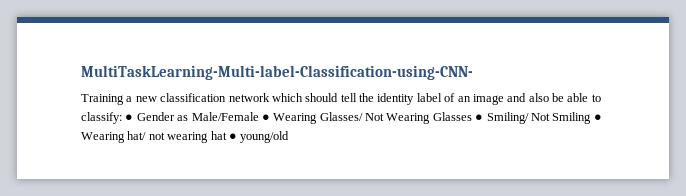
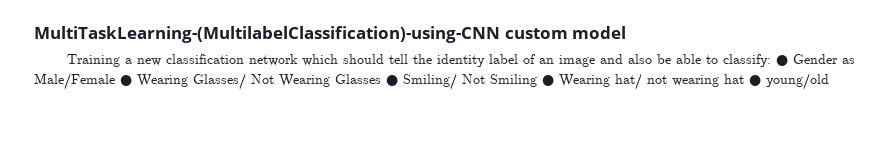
- MultiTaskLearning-Multi-label-Classification-using-CNN-
+ MultiTaskLearning-(MultilabelClassification)-using-CNN custom model

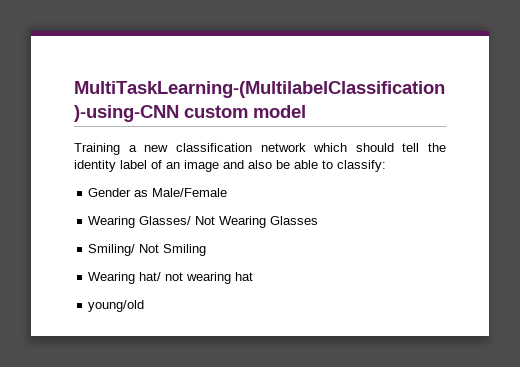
- Training a new classification network which should tell the identity label of an image and also be able to classify: ● Gender as Male/Female ● Wearing Glasses/ Not Wearing Glasses ● Smiling/ Not Smiling ● Wearing hat/ not wearing hat ● young/old
+ Training a new classification network which should tell the identity label of an image and also be able to classify:
+ Gender as Male/Female
+ Wearing Glasses/ Not Wearing Glasses
+ Smiling/ Not Smiling
+ Wearing hat/ not wearing hat
+ young/old

